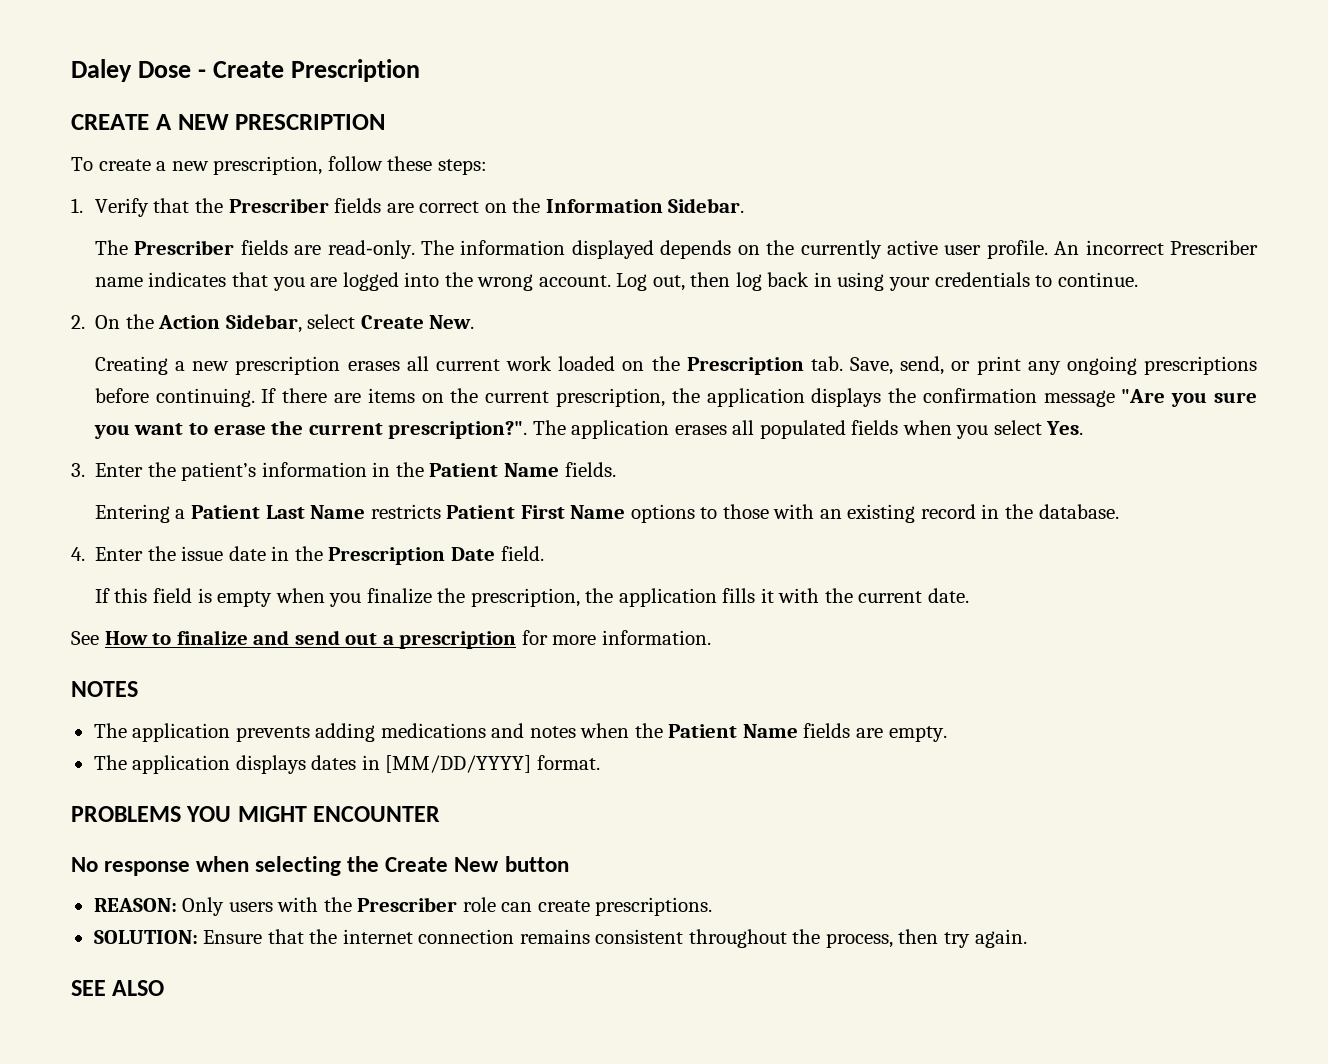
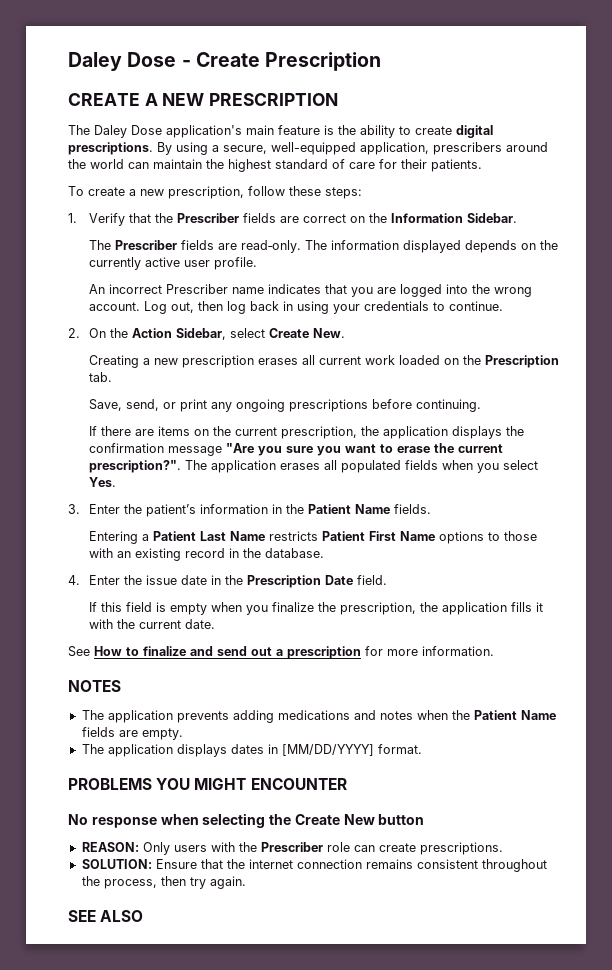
+ The Daley Dose application's main feature is the ability to create digital prescriptions. By using a secure, well-equipped application, prescribers around the world can maintain the highest standard of care for their patients.
- The information displayed depends on the currently active user profile. An incorrect Prescriber name indicates that you are logged into the wrong account.
+ The information displayed depends on the currently active user profile.
+ An incorrect Prescriber name indicates that you are logged into the wrong account.
- Creating a new prescription erases all current work loaded on the Prescription tab. Save, send, or print any ongoing prescriptions before continuing. If there are items on the current prescription, the application displays the confirmation message "Are you sure you want to erase the current prescription?".
+ Creating a new prescription erases all current work loaded on the Prescription tab.
+ Save, send, or print any ongoing prescriptions before continuing.
+ If there are items on the current prescription, the application displays the confirmation message "Are you sure you want to erase the current prescription?".

